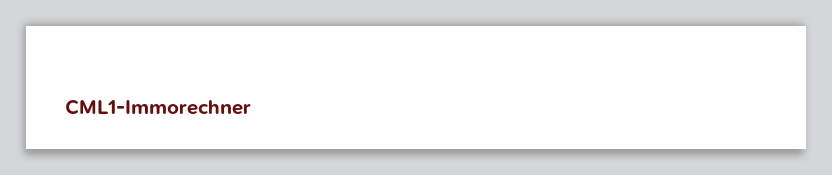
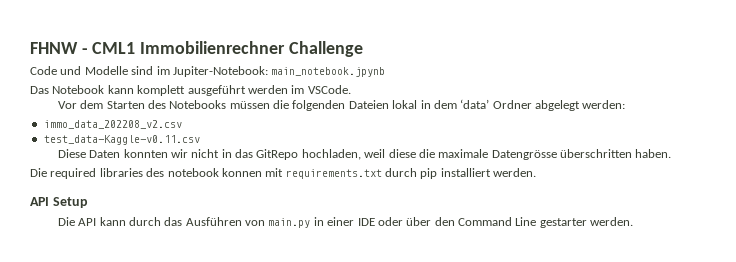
- CML1-Immorechner
+ FHNW - CML1 Immobilienrechner Challenge
+ Code und Modelle sind im Jupiter-Notebook: main_notebook.jpynb
+ Das Notebook kann komplett ausgeführt werden im VSCode.
+ Vor dem Starten des Notebooks müssen die folgenden Dateien lokal in dem ‘data’ Ordner abgelegt werden:
+ immo_data_202208_v2.csv
+ test_data-Kaggle-v0.11.csv
+ Diese Daten konnten wir nicht in das GitRepo hochladen, weil diese die maximale Datengrösse überschritten haben.
+ Die required libraries des notebook konnen mit requirements.txt durch pip installiert werden.
+ API Setup
+ Die API kann durch das Ausführen von main.py in einer IDE oder über den Command Line gestarter werden.

